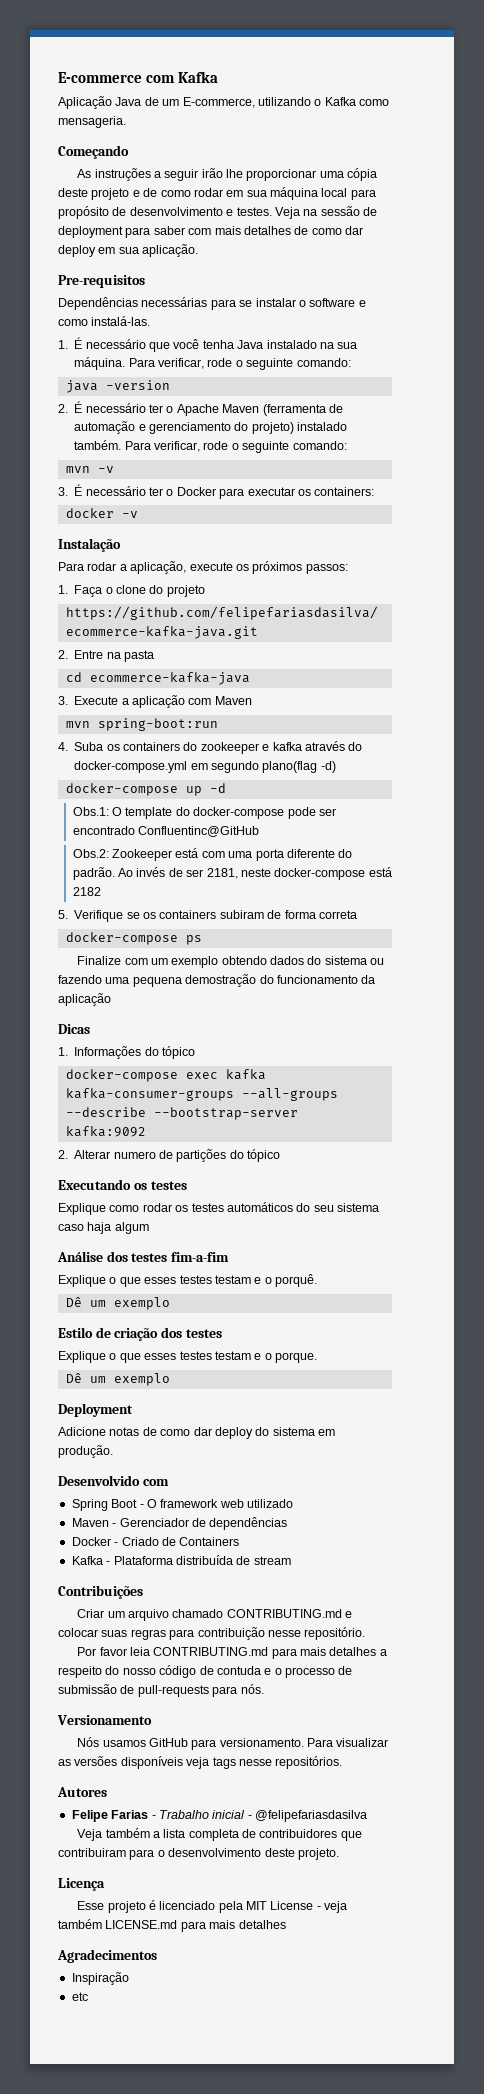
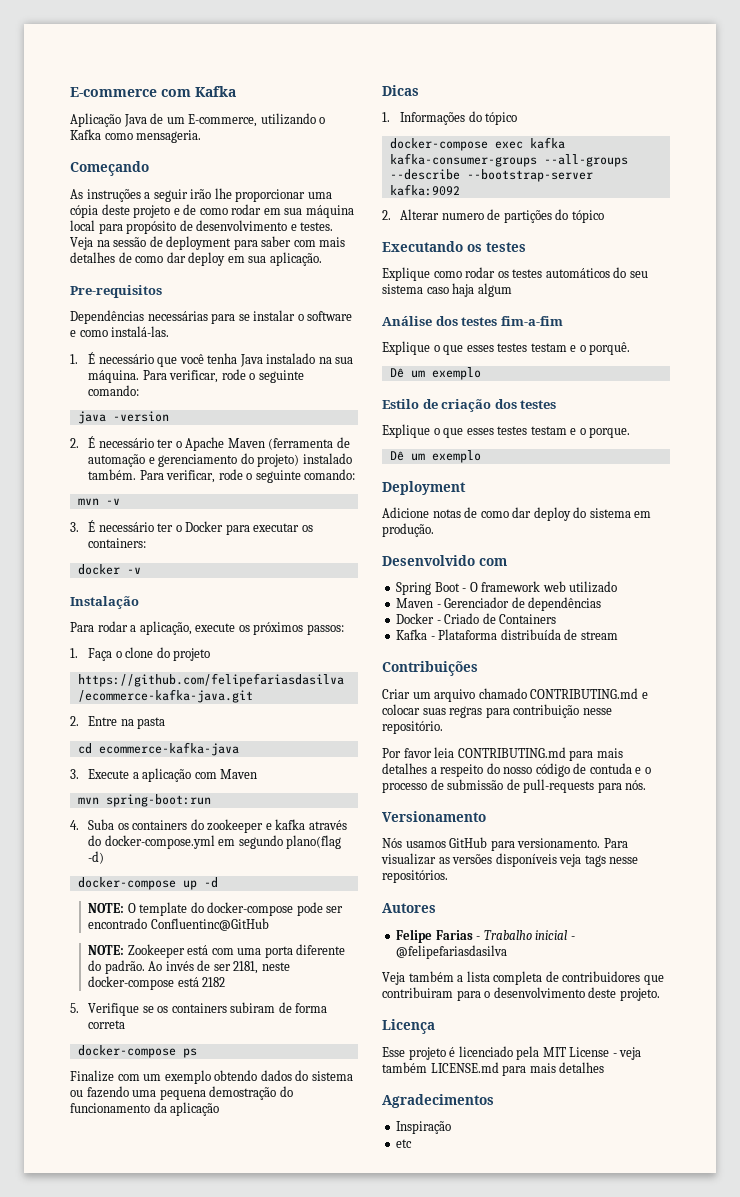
- Obs.1: O template do docker-compose pode ser encontrado Confluentinc@GitHub
+ NOTE: O template do docker-compose pode ser encontrado Confluentinc@GitHub
- Obs.2: Zookeeper está com uma porta diferente do padrão.
+ NOTE: Zookeeper está com uma porta diferente do padrão.

